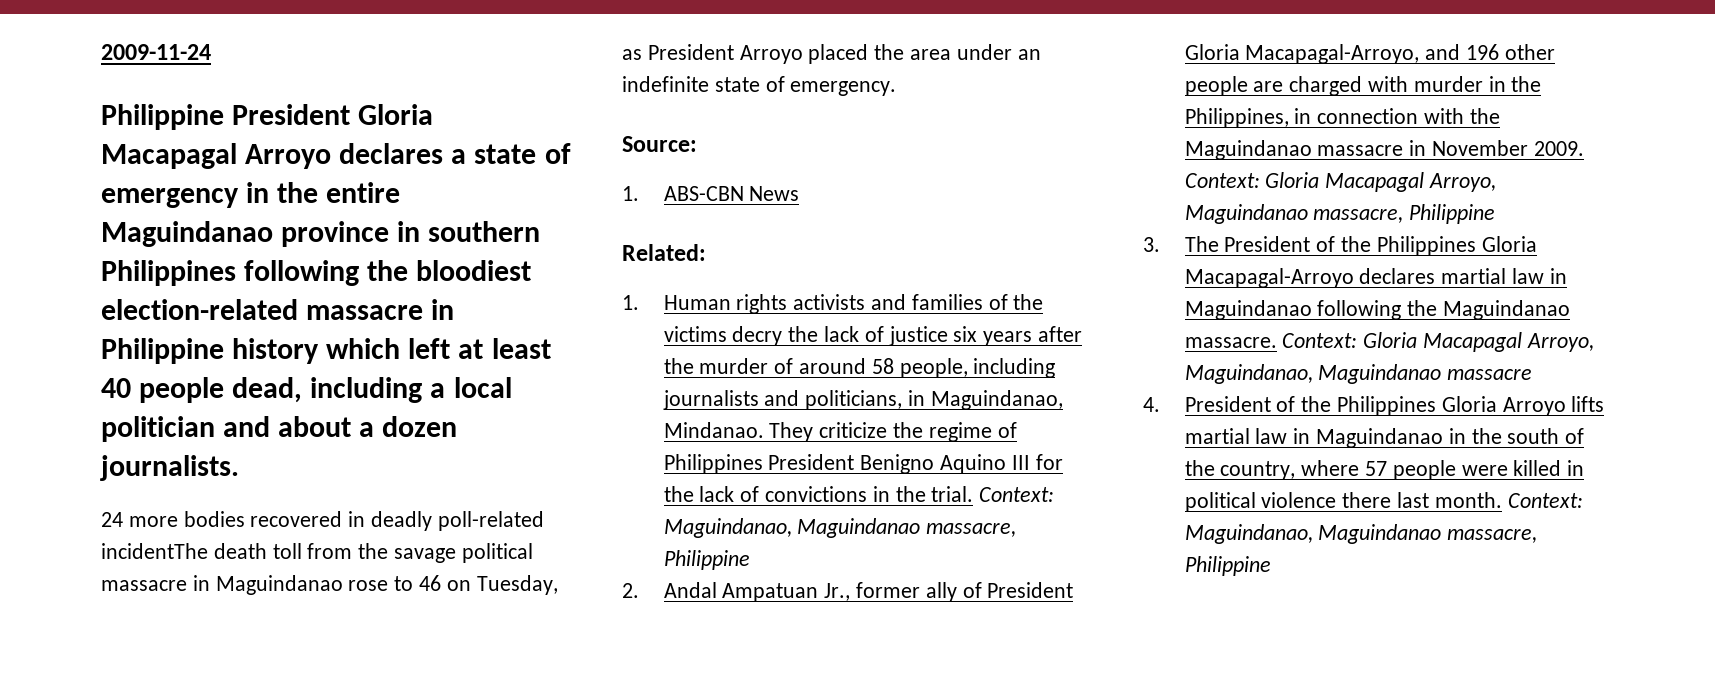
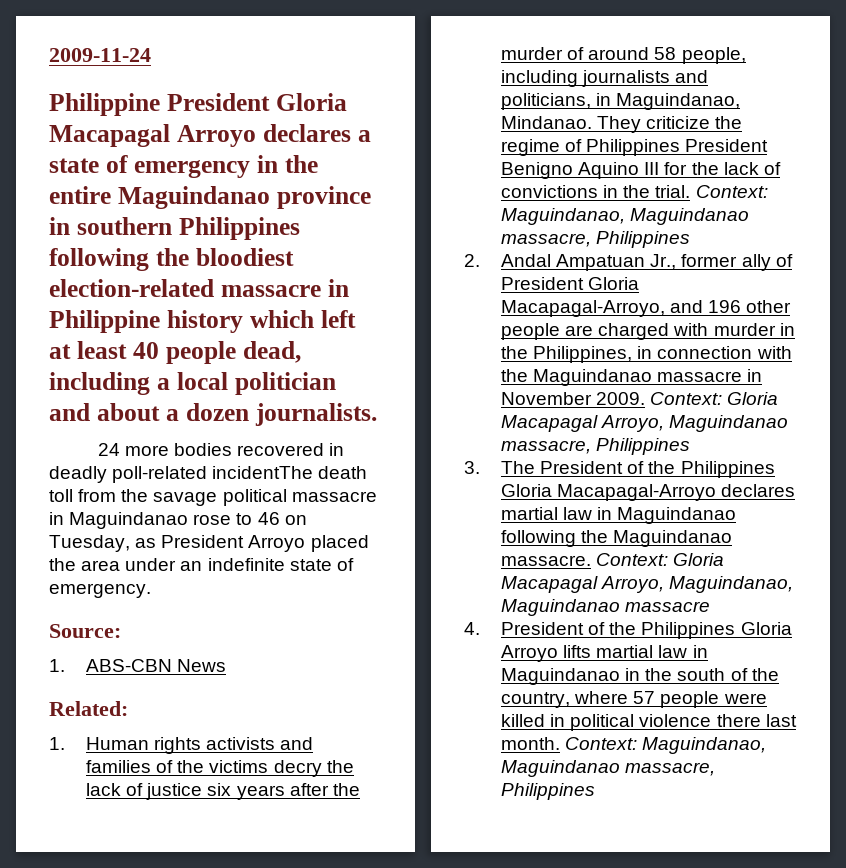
- They criticize the regime of Philippines President Benigno Aquino III for the lack of convictions in the trial. Context: Maguindanao, Maguindanao massacre, Philippine
+ They criticize the regime of Philippines President Benigno Aquino III for the lack of convictions in the trial. Context: Maguindanao, Maguindanao massacre, Philippines
- Context: Gloria Macapagal Arroyo, Maguindanao massacre, Philippine
+ Context: Gloria Macapagal Arroyo, Maguindanao massacre, Philippines
- 4. President of the Philippines Gloria Arroyo lifts martial law in Maguindanao in the south of the country, where 57 people were killed in political violence there last month. Context: Maguindanao, Maguindanao massacre, Philippine
+ 4. President of the Philippines Gloria Arroyo lifts martial law in Maguindanao in the south of the country, where 57 people were killed in political violence there last month. Context: Maguindanao, Maguindanao massacre, Philippines

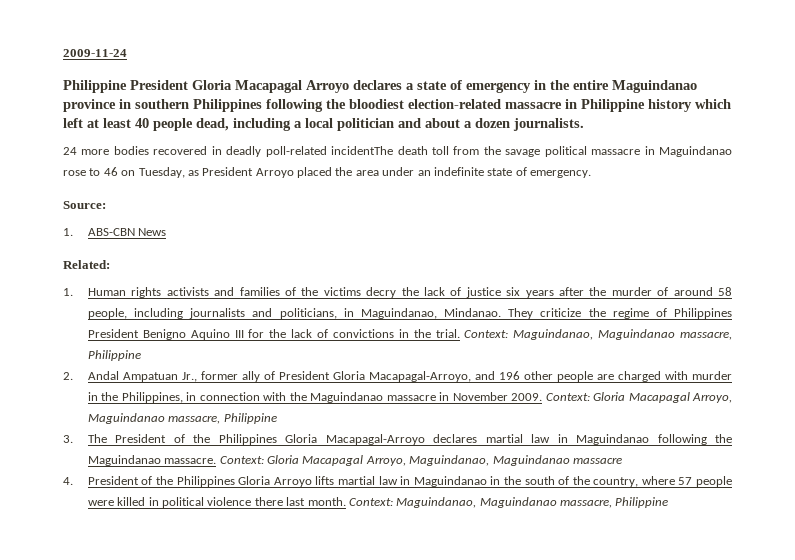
- They criticize the regime of Philippines President Benigno Aquino III for the lack of convictions in the trial. Context: Maguindanao, Maguindanao massacre, Philippines
+ They criticize the regime of Philippines President Benigno Aquino III for the lack of convictions in the trial. Context: Maguindanao, Maguindanao massacre, Philippine
- Context: Gloria Macapagal Arroyo, Maguindanao massacre, Philippines
+ Context: Gloria Macapagal Arroyo, Maguindanao massacre, Philippine
- 4. President of the Philippines Gloria Arroyo lifts martial law in Maguindanao in the south of the country, where 57 people were killed in political violence there last month. Context: Maguindanao, Maguindanao massacre, Philippines
+ 4. President of the Philippines Gloria Arroyo lifts martial law in Maguindanao in the south of the country, where 57 people were killed in political violence there last month. Context: Maguindanao, Maguindanao massacre, Philippine

